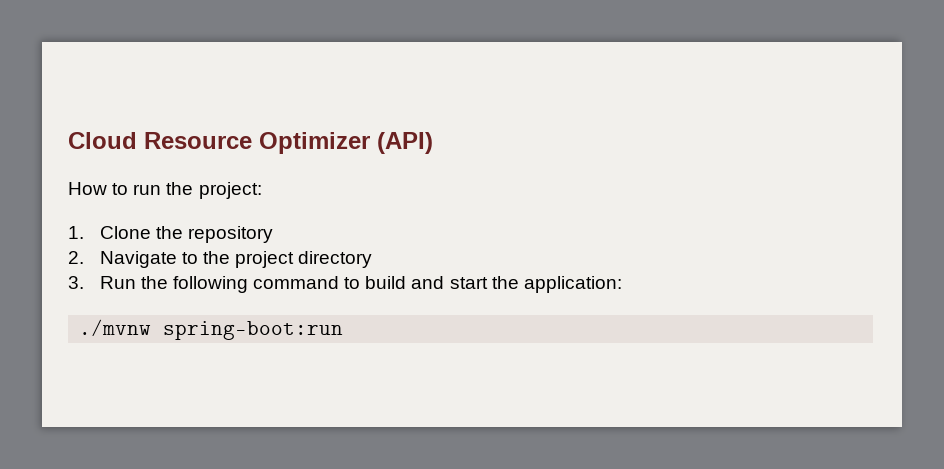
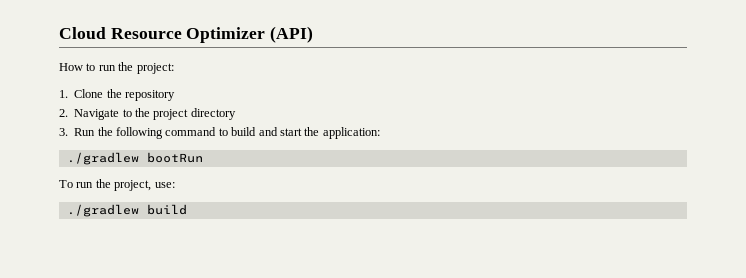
- ./mvnw spring-boot:run
+ ./gradlew bootRun
+ To run the project, use:
+ ./gradlew build

